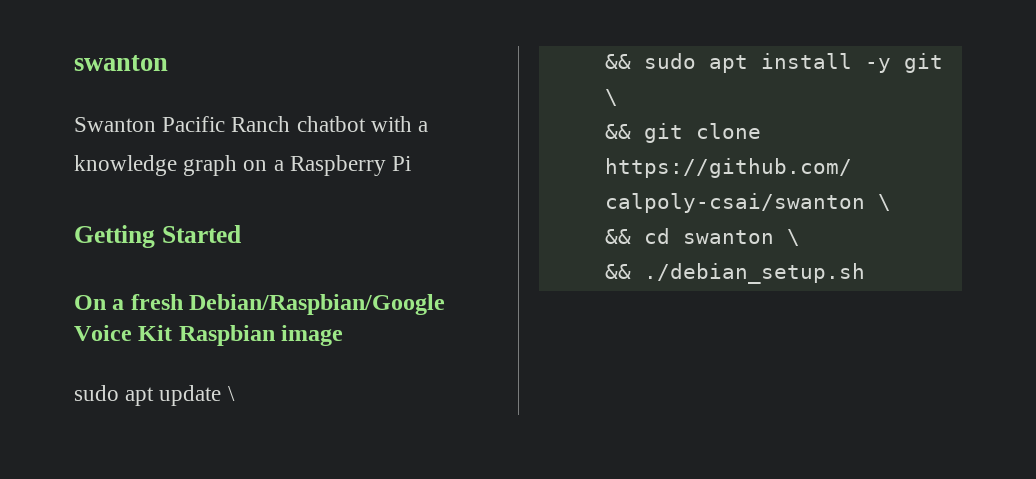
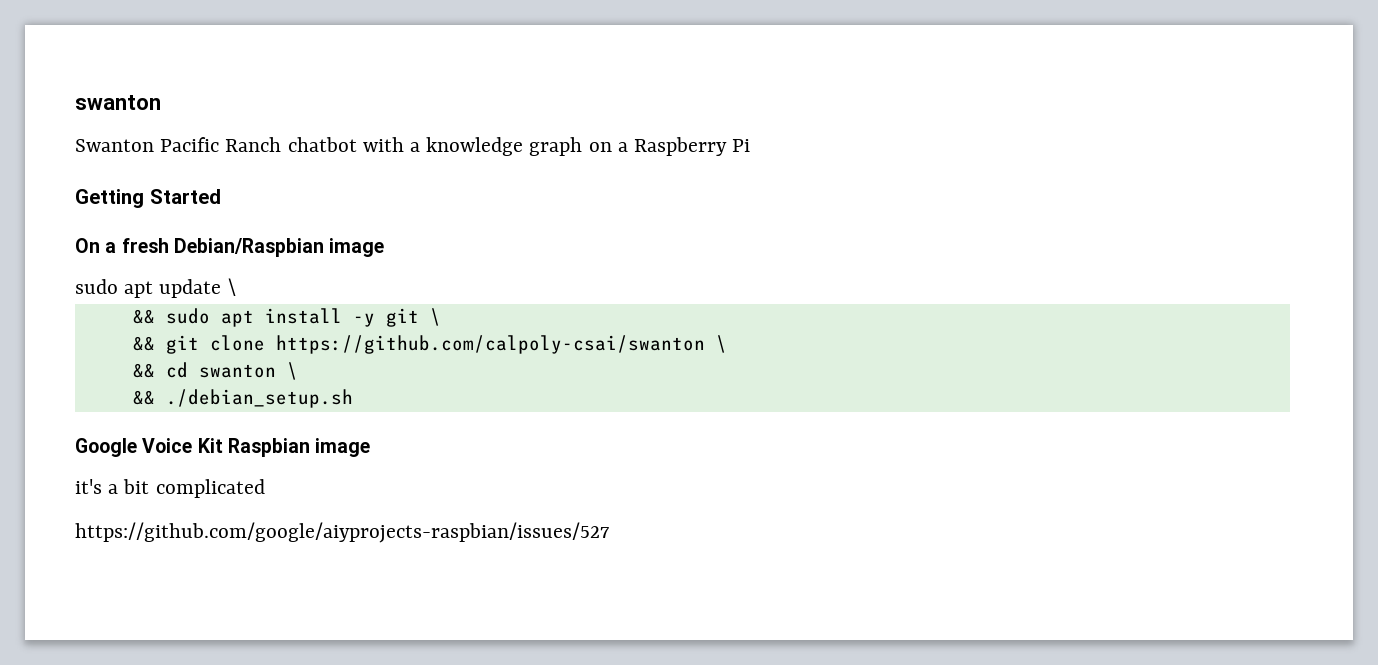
- On a fresh Debian/Raspbian/Google Voice Kit Raspbian image
+ On a fresh Debian/Raspbian image
+ Google Voice Kit Raspbian image
+ it's a bit complicated
+ https://github.com/google/aiyprojects-raspbian/issues/527

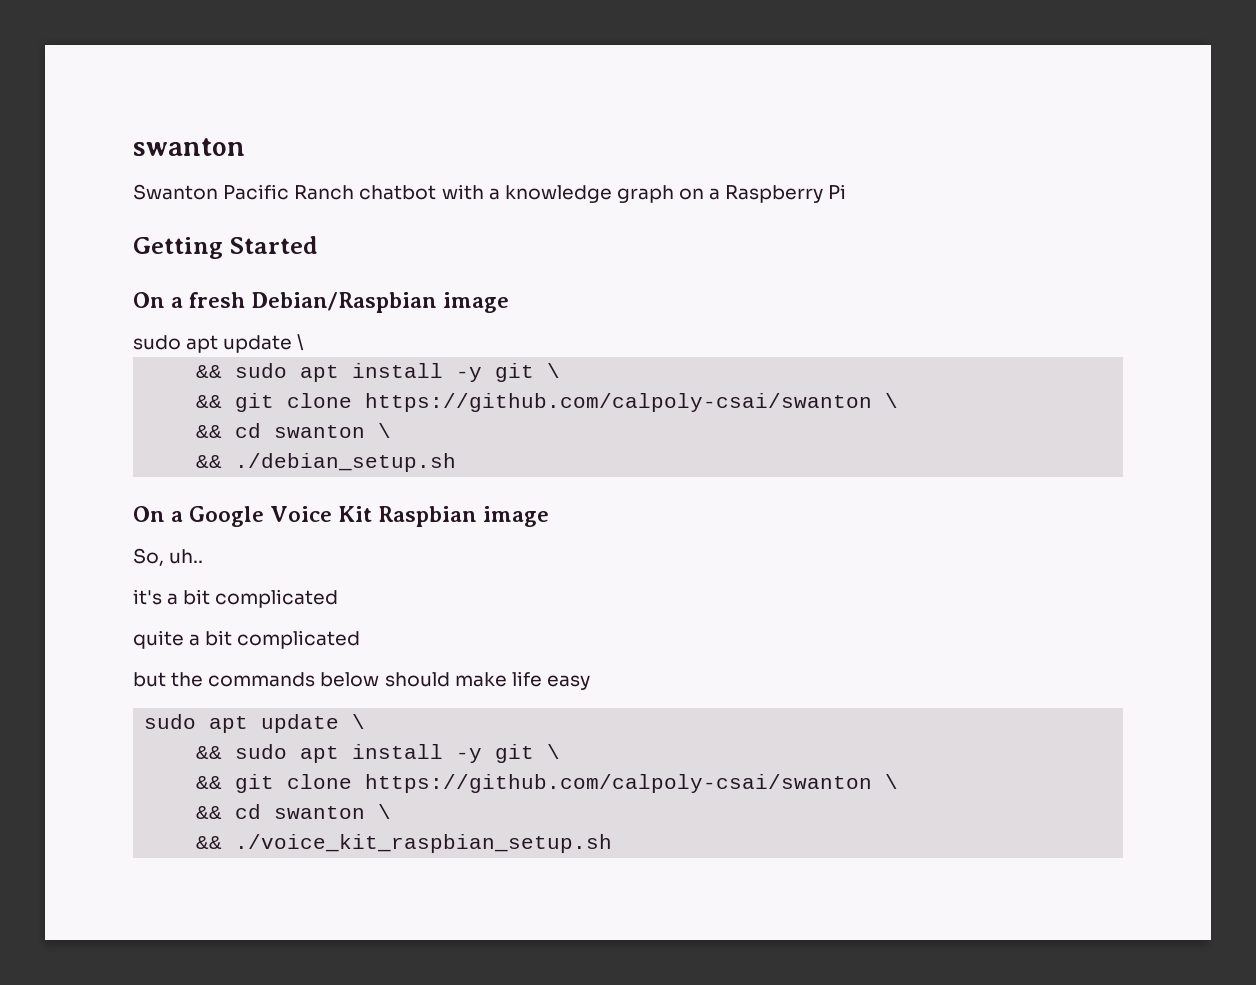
- Google Voice Kit Raspbian image
+ On a Google Voice Kit Raspbian image
+ So, uh..
- https://github.com/google/aiyprojects-raspbian/issues/527
+ quite a bit complicated
+ but the commands below should make life easy
+ sudo apt update \
+ && sudo apt install -y git \
+ && git clone https://github.com/calpoly-csai/swanton \
+ && cd swanton \
+ && ./voice_kit_raspbian_setup.sh

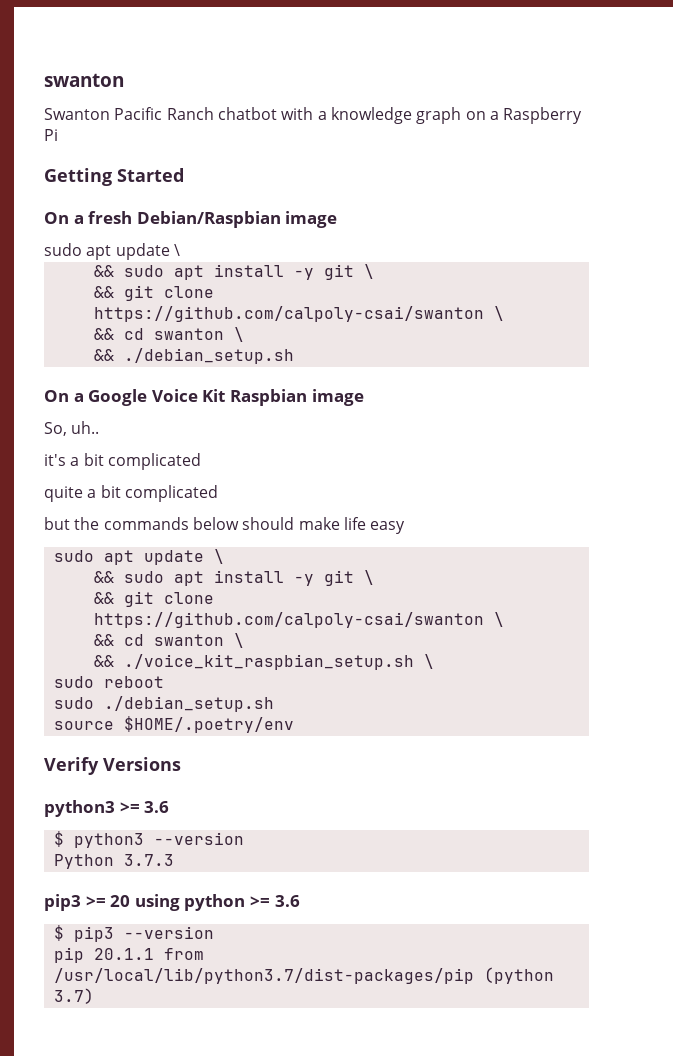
- && ./voice_kit_raspbian_setup.sh
+ && ./voice_kit_raspbian_setup.sh \
+ sudo reboot
+ sudo ./debian_setup.sh
+ source $HOME/.poetry/env
+ Verify Versions
+ python3 >= 3.6
+ $ python3 --version
+ Python 3.7.3
+ pip3 >= 20 using python >= 3.6
+ $ pip3 --version
+ pip 20.1.1 from /usr/local/lib/python3.7/dist-packages/pip (python 3.7)

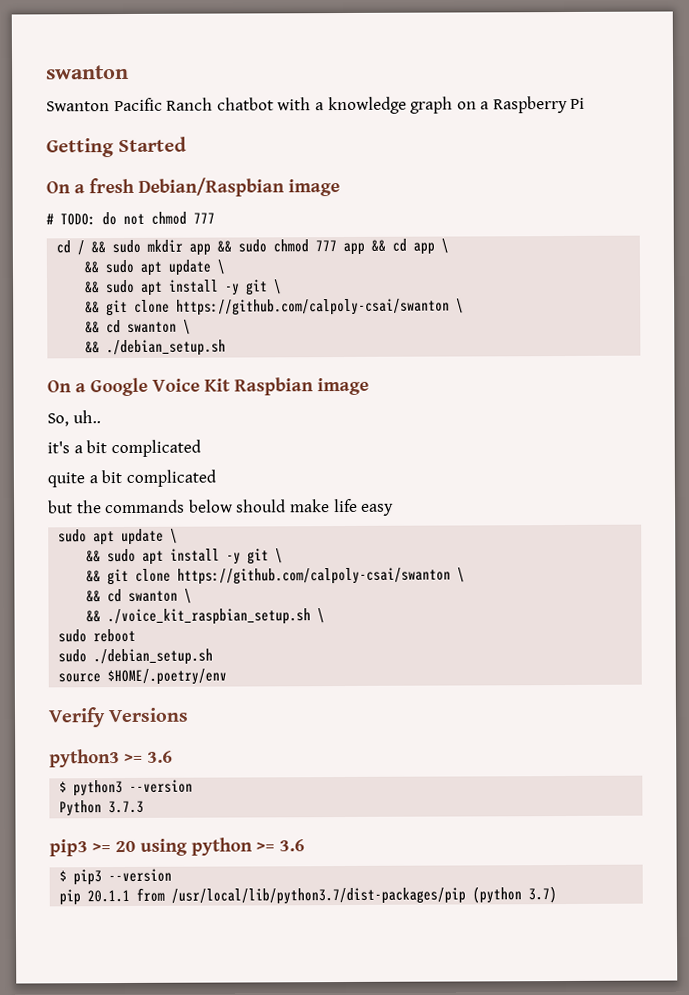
  On a fresh Debian/Raspbian image
- sudo apt update \
+ # TODO: do not chmod 777
+ cd / && sudo mkdir app && sudo chmod 777 app && cd app \
+ && sudo apt update \

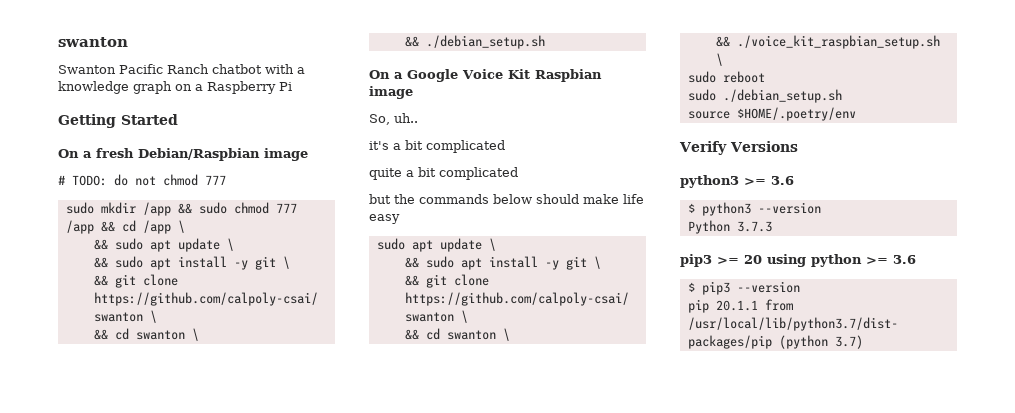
- cd / && sudo mkdir app && sudo chmod 777 app && cd app \
+ sudo mkdir /app && sudo chmod 777 /app && cd /app \

